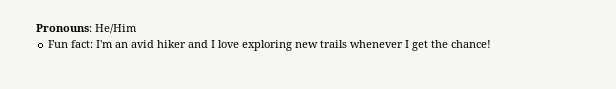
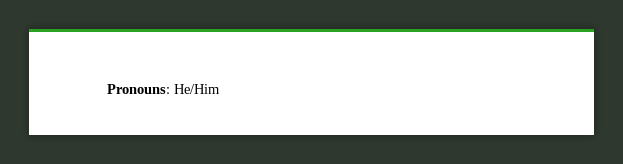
- Fun fact: I'm an avid hiker and I love exploring new trails whenever I get the chance!

